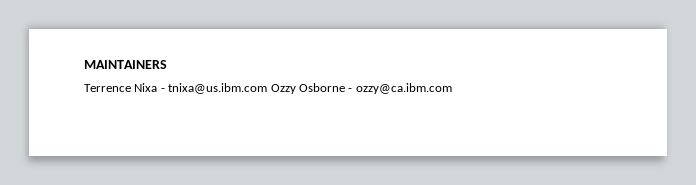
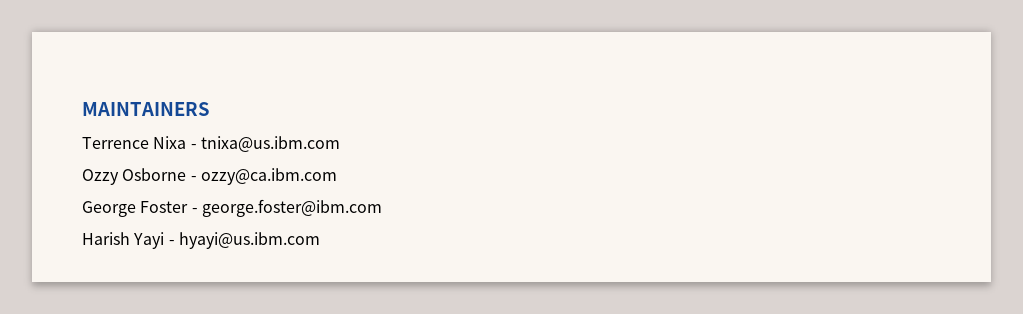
- Terrence Nixa - tnixa@us.ibm.com Ozzy Osborne - ozzy@ca.ibm.com
+ Terrence Nixa - tnixa@us.ibm.com
+ Ozzy Osborne - ozzy@ca.ibm.com
+ George Foster - george.foster@ibm.com
+ Harish Yayi - hyayi@us.ibm.com

